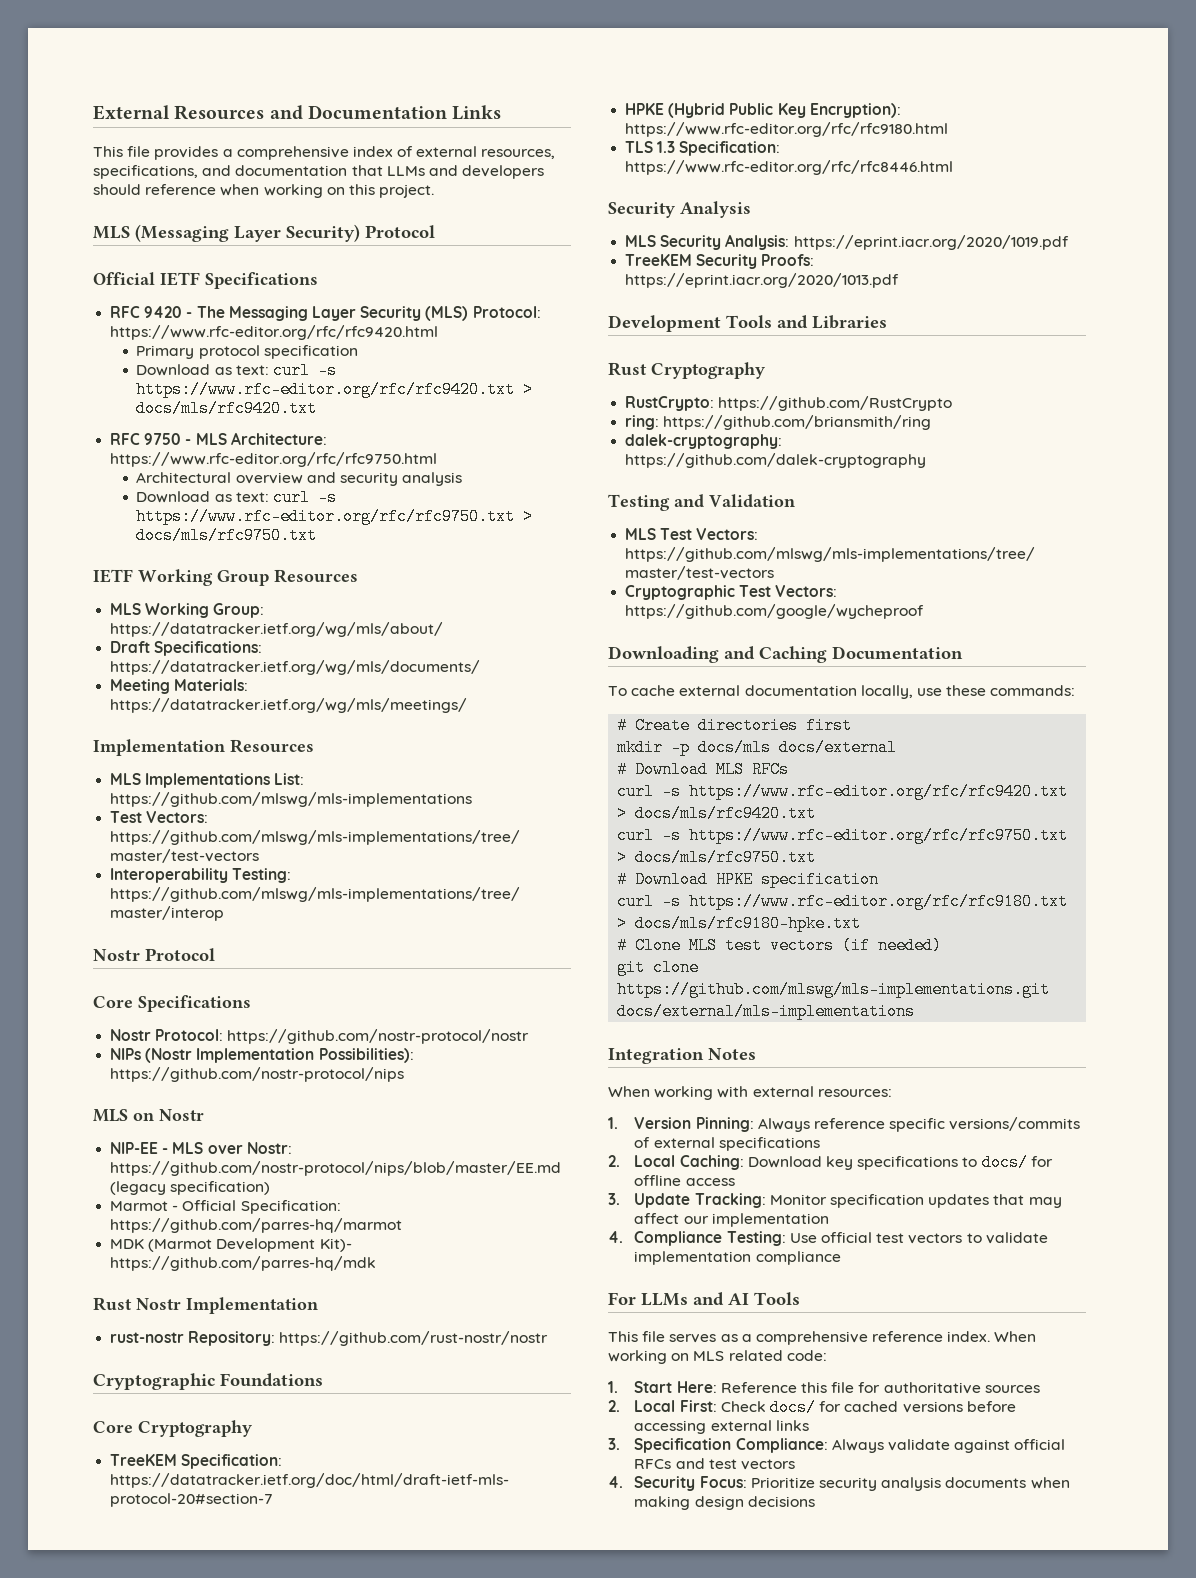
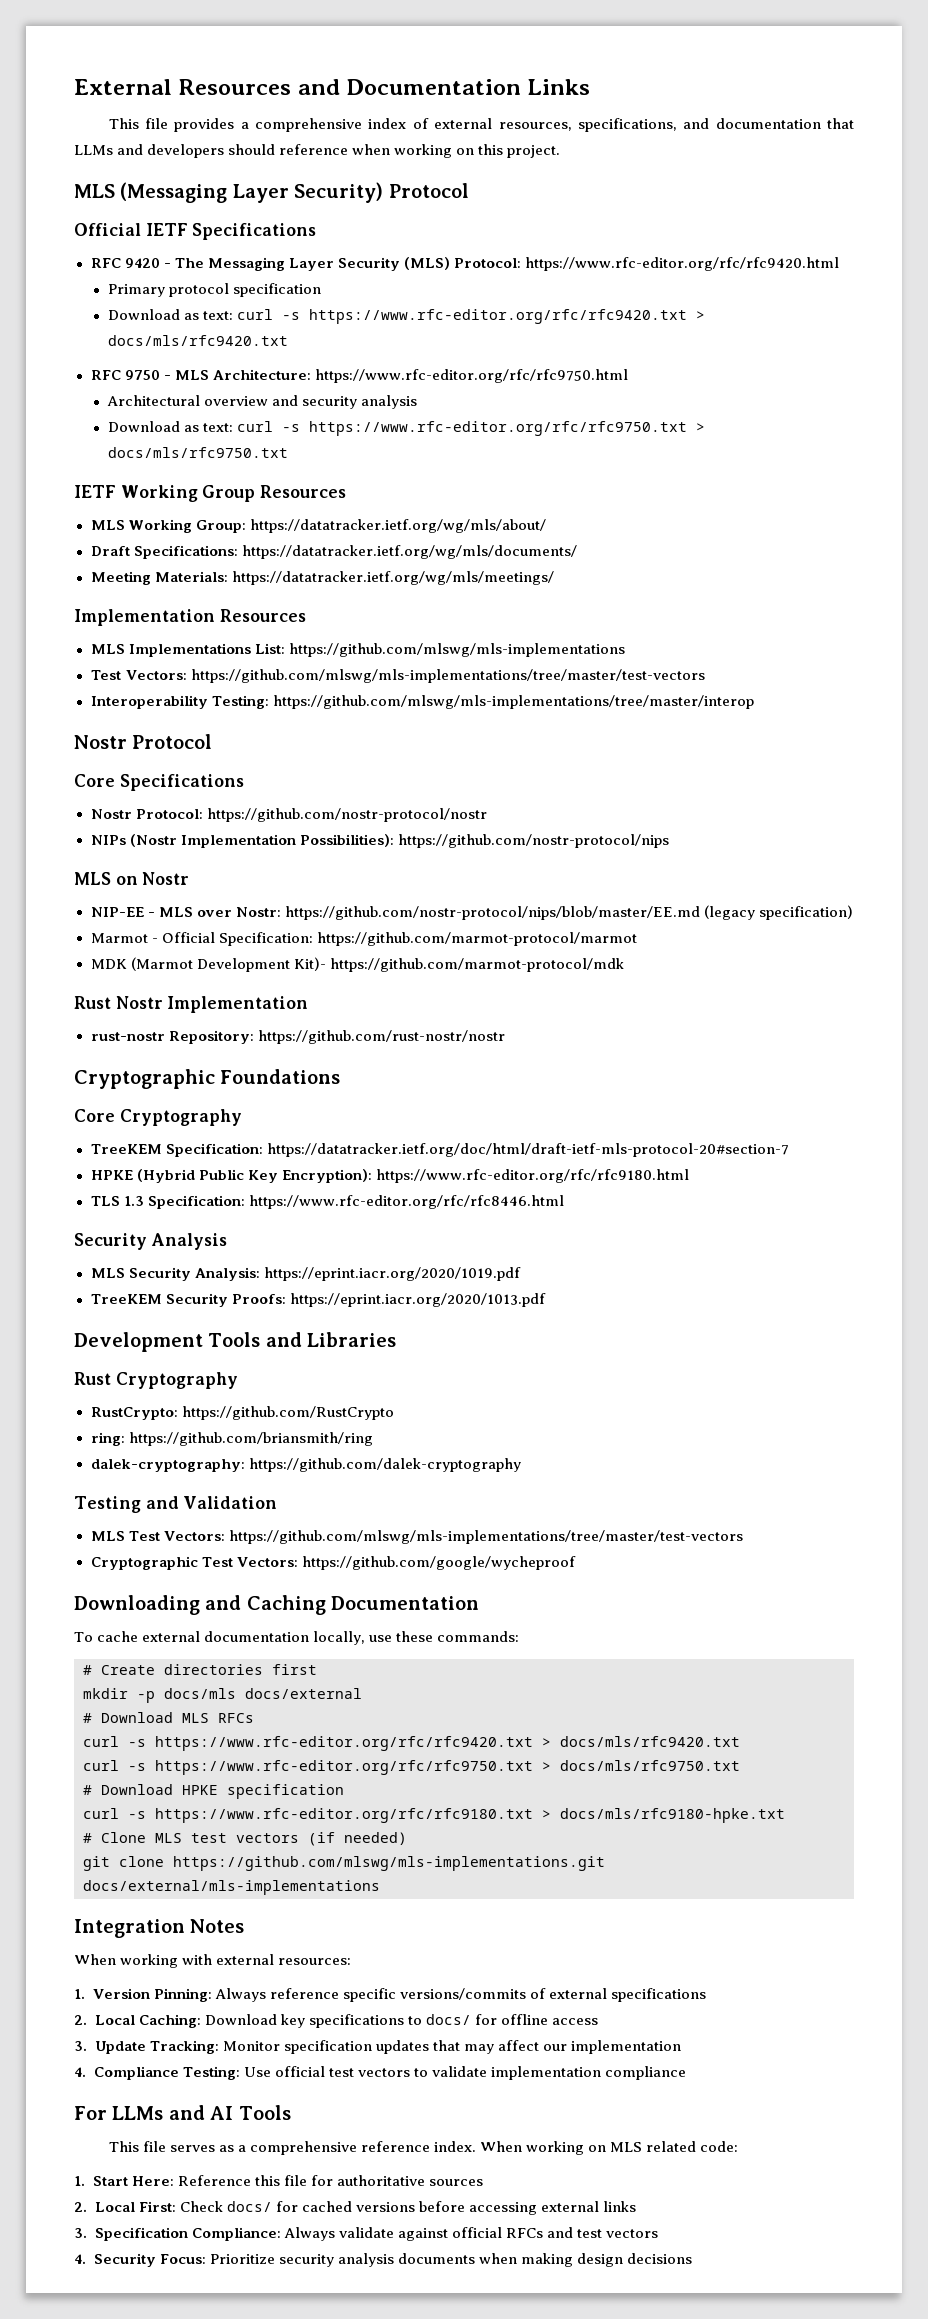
- Marmot - Official Specification: https://github.com/parres-hq/marmot
+ Marmot - Official Specification: https://github.com/marmot-protocol/marmot
- MDK (Marmot Development Kit)- https://github.com/parres-hq/mdk
+ MDK (Marmot Development Kit)- https://github.com/marmot-protocol/mdk

